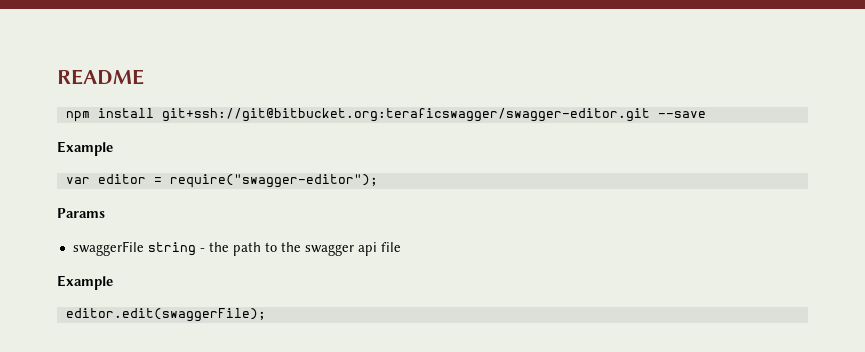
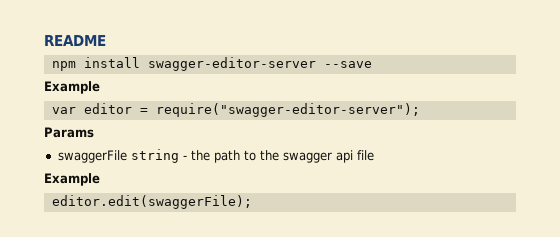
- npm install git+ssh://git@bitbucket.org:teraficswagger/swagger-editor.git --save
+ npm install swagger-editor-server --save
- var editor = require("swagger-editor");
+ var editor = require("swagger-editor-server");

